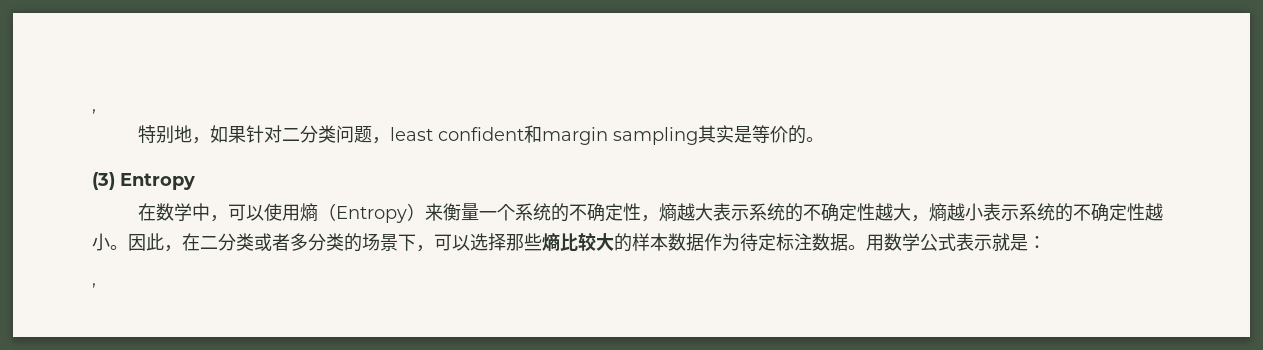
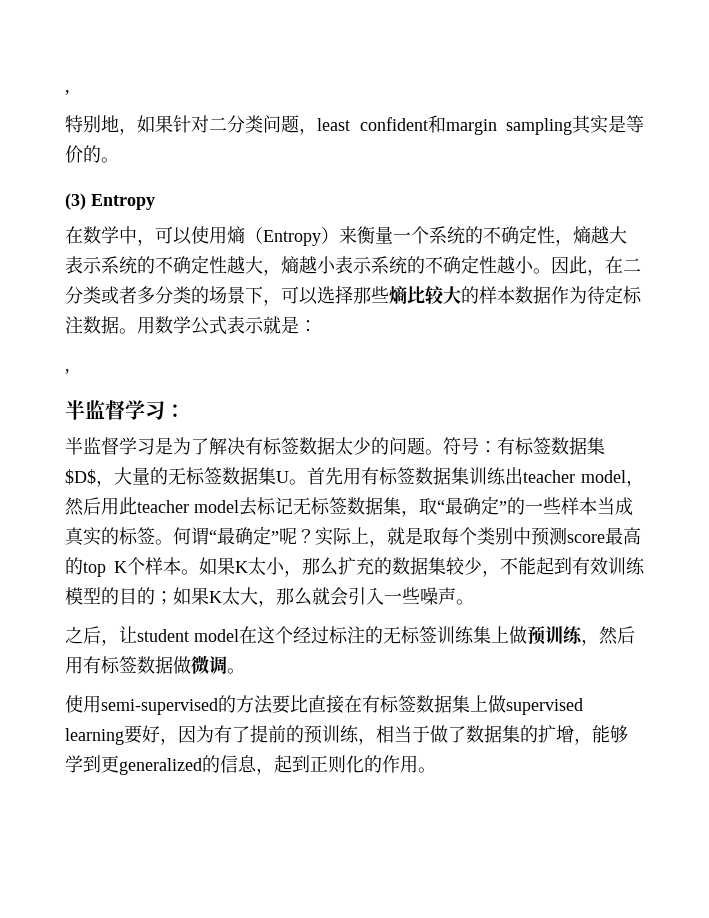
+ 半监督学习：
+ 半监督学习是为了解决有标签数据太少的问题。符号：有标签数据集$D$，大量的无标签数据集U。首先用有标签数据集训练出teacher model，然后用此teacher model去标记无标签数据集，取“最确定”的一些样本当成真实的标签。何谓“最确定”呢？实际上，就是取每个类别中预测score最高的top K个样本。如果K太小，那么扩充的数据集较少，不能起到有效训练模型的目的；如果K太大，那么就会引入一些噪声。
+ 之后，让student model在这个经过标注的无标签训练集上做预训练，然后用有标签数据做微调。
+ 使用semi-supervised的方法要比直接在有标签数据集上做supervised learning要好，因为有了提前的预训练，相当于做了数据集的扩增，能够学到更generalized的信息，起到正则化的作用。

